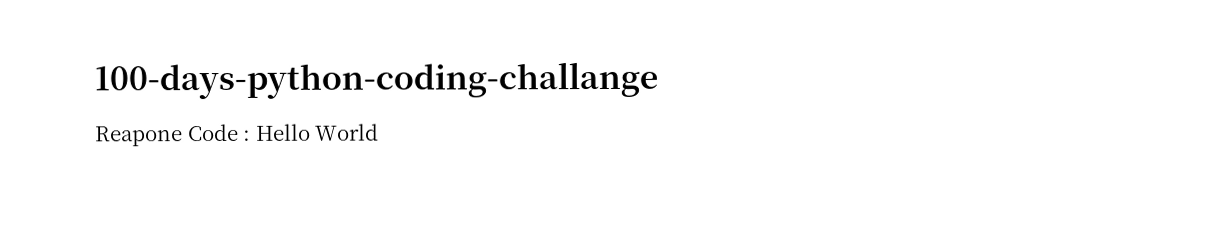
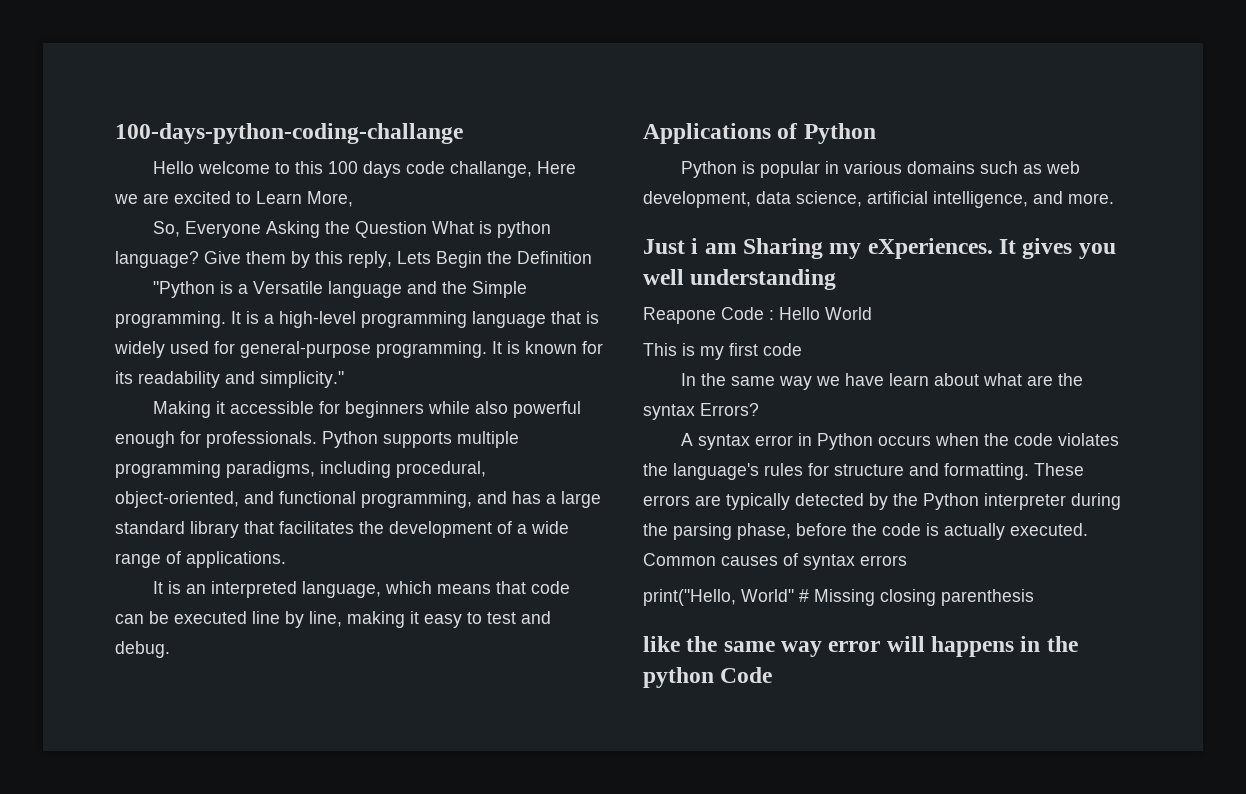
+ Hello welcome to this 100 days code challange, Here we are excited to Learn More,
+ So, Everyone Asking the Question What is python language? Give them by this reply, Lets Begin the Definition
+ "Python is a Versatile language and the Simple programming. It is a high-level programming language that is widely used for general-purpose programming. It is known for its readability and simplicity."
+ Making it accessible for beginners while also powerful enough for professionals. Python supports multiple programming paradigms, including procedural, object-oriented, and functional programming, and has a large standard library that facilitates the development of a wide range of applications.
+ It is an interpreted language, which means that code can be executed line by line, making it easy to test and debug.
+ Applications of Python
+ Python is popular in various domains such as web development, data science, artificial intelligence, and more.
+ Just i am Sharing my eXperiences. It gives you well understanding
+ This is my first code
+ In the same way we have learn about what are the syntax Errors?
+ A syntax error in Python occurs when the code violates the language's rules for structure and formatting. These errors are typically detected by the Python interpreter during the parsing phase, before the code is actually executed. Common causes of syntax errors
+ print("Hello, World" # Missing closing parenthesis
+ like the same way error will happens in the python Code

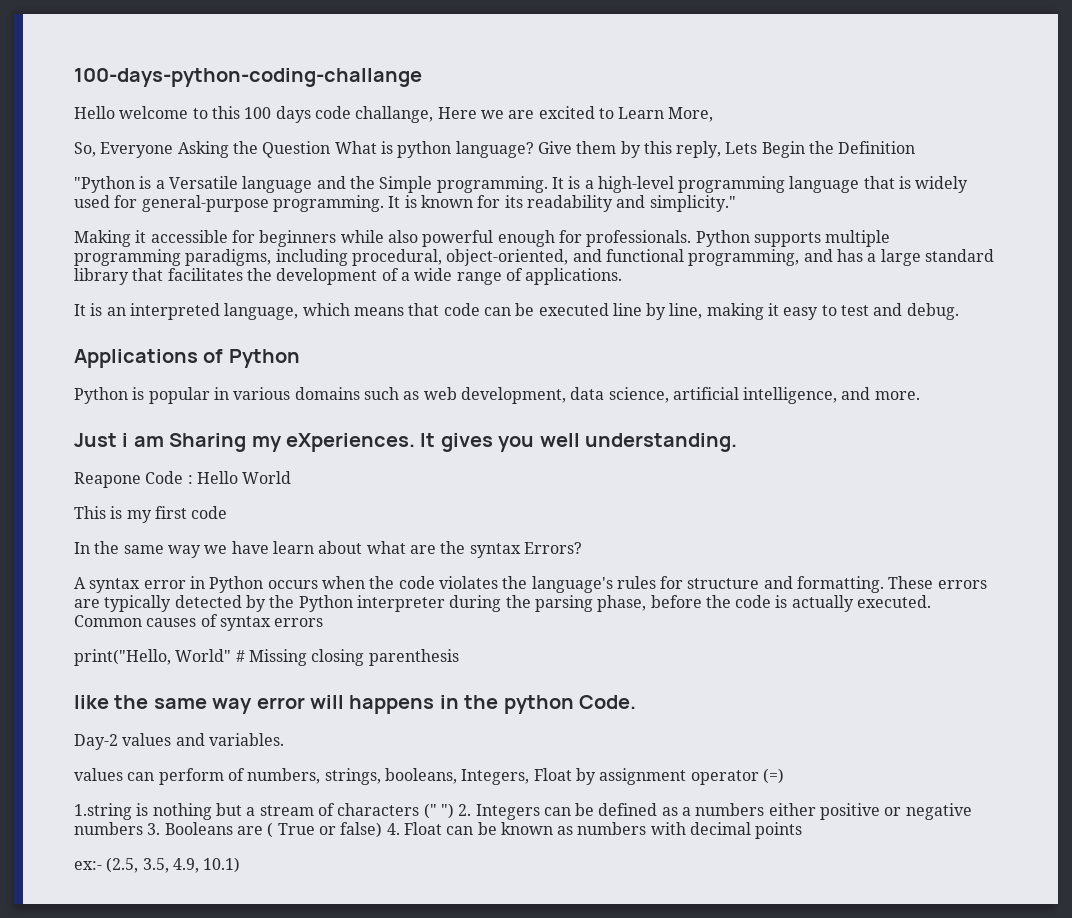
- It gives you well understanding
+ It gives you well understanding.
- like the same way error will happens in the python Code
+ like the same way error will happens in the python Code.
+ Day-2 values and variables.
+ values can perform of numbers, strings, booleans, Integers, Float by assignment operator (=)
+ 1.string is nothing but a stream of characters (" ") 2. Integers can be defined as a numbers either positive or negative numbers 3. Booleans are ( True or false) 4. Float can be known as numbers with decimal points
+ ex:- (2.5, 3.5, 4.9, 10.1)

